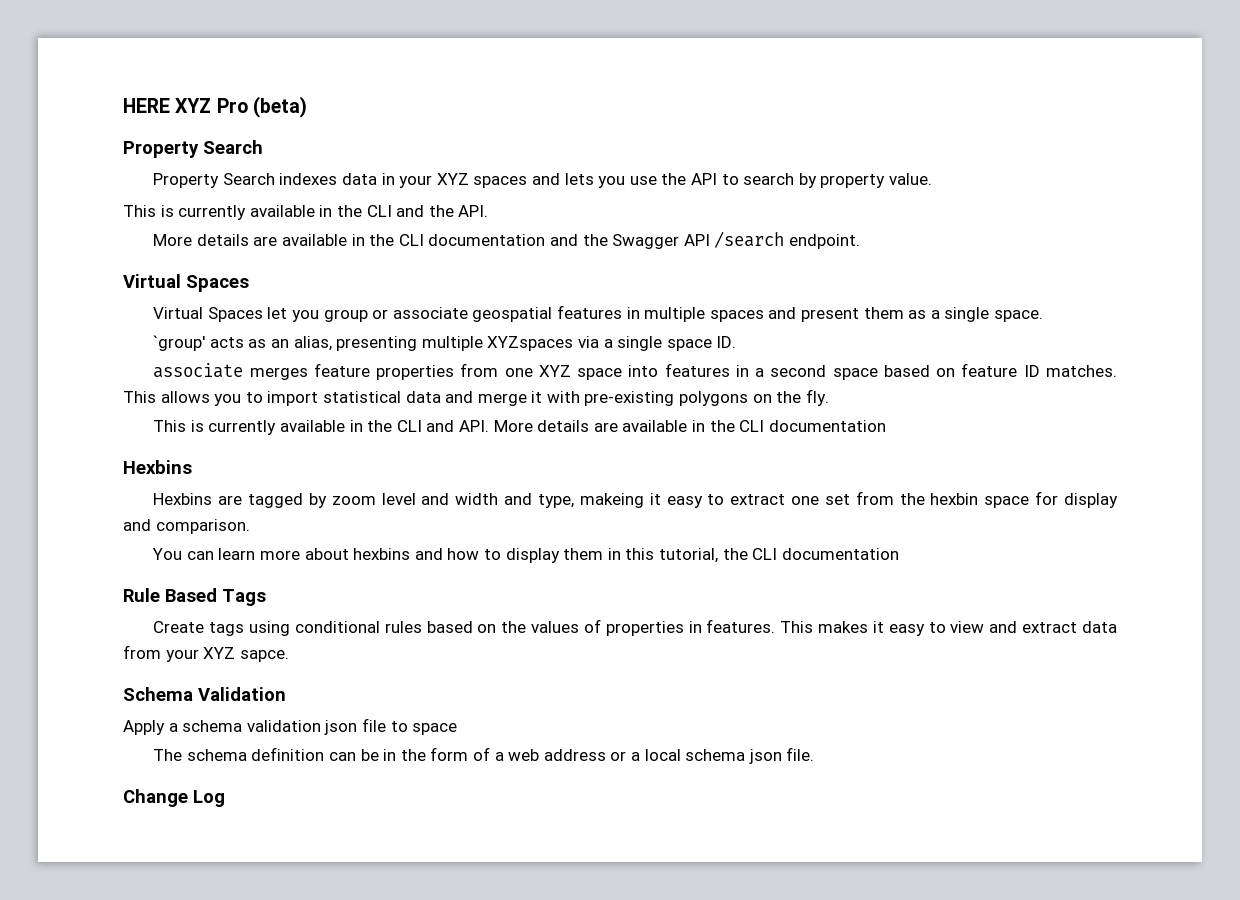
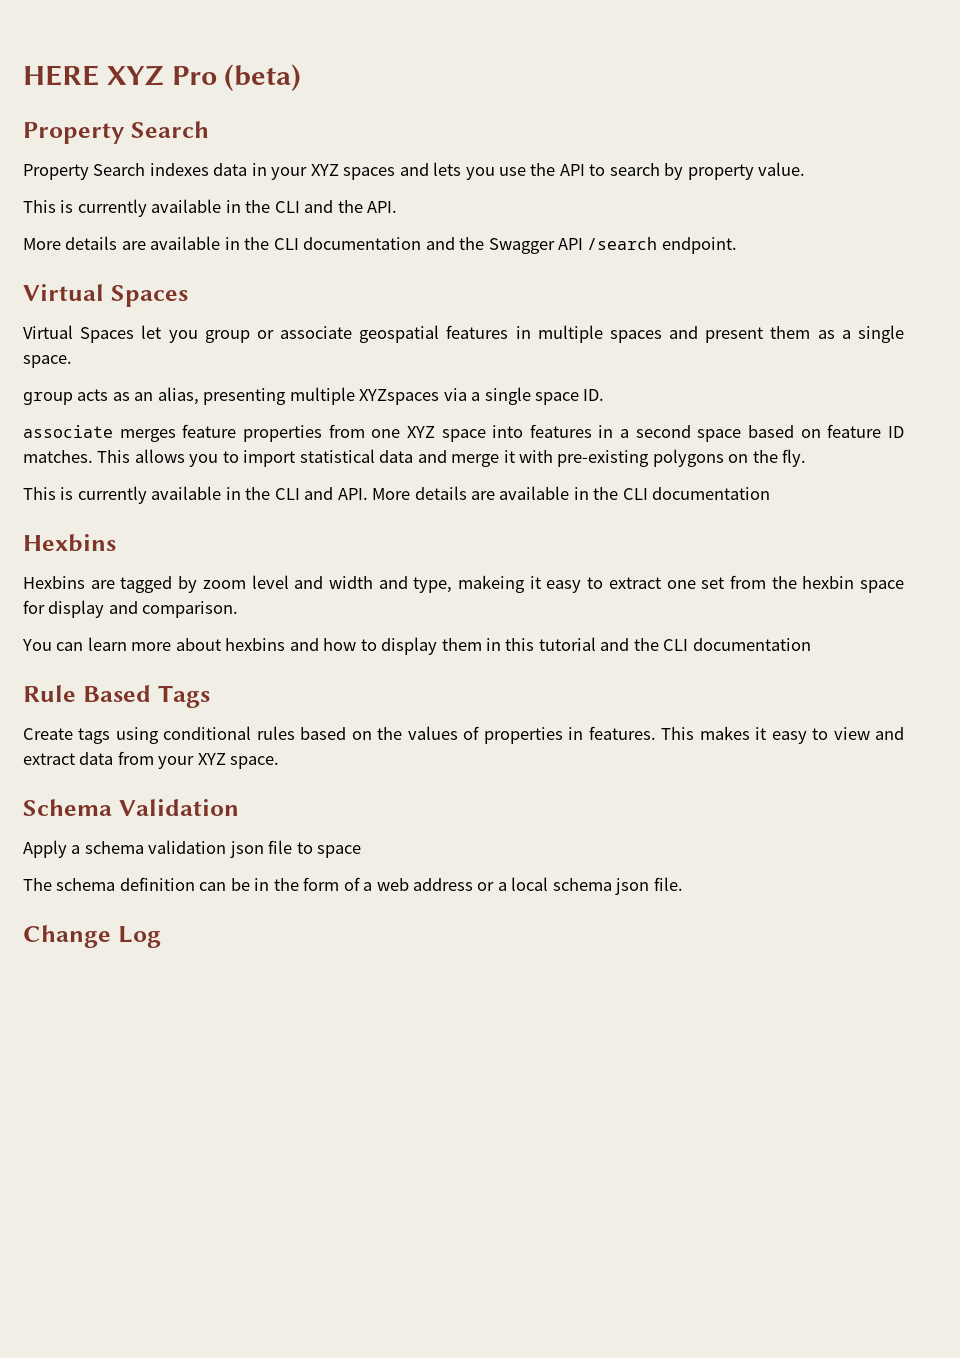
- `group' acts as an alias, presenting multiple XYZspaces via a single space ID.
+ group acts as an alias, presenting multiple XYZspaces via a single space ID.
- You can learn more about hexbins and how to display them in this tutorial, the CLI documentation
+ You can learn more about hexbins and how to display them in this tutorial and the CLI documentation
- This makes it easy to view and extract data from your XYZ sapce.
+ This makes it easy to view and extract data from your XYZ space.

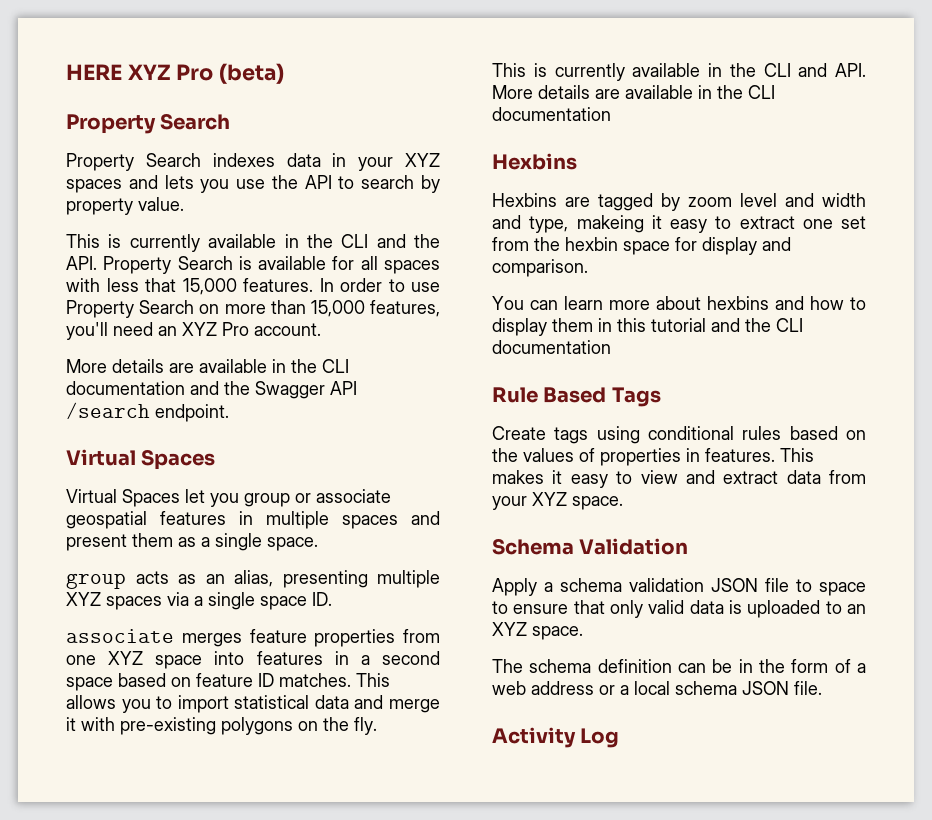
- This is currently available in the CLI and the API.
+ This is currently available in the CLI and the API. Property Search is available for all spaces with less that 15,000 features. In order to use Property Search on more than 15,000 features, you'll need an XYZ Pro account.
- group acts as an alias, presenting multiple XYZspaces via a single space ID.
+ group acts as an alias, presenting multiple XYZ spaces via a single space ID.
- Apply a schema validation json file to space
+ Apply a schema validation JSON file to space to ensure that only valid data is uploaded to an XYZ space.
- The schema definition can be in the form of a web address or a local schema json file.
+ The schema definition can be in the form of a web address or a local schema JSON file.
- Change Log
+ Activity Log

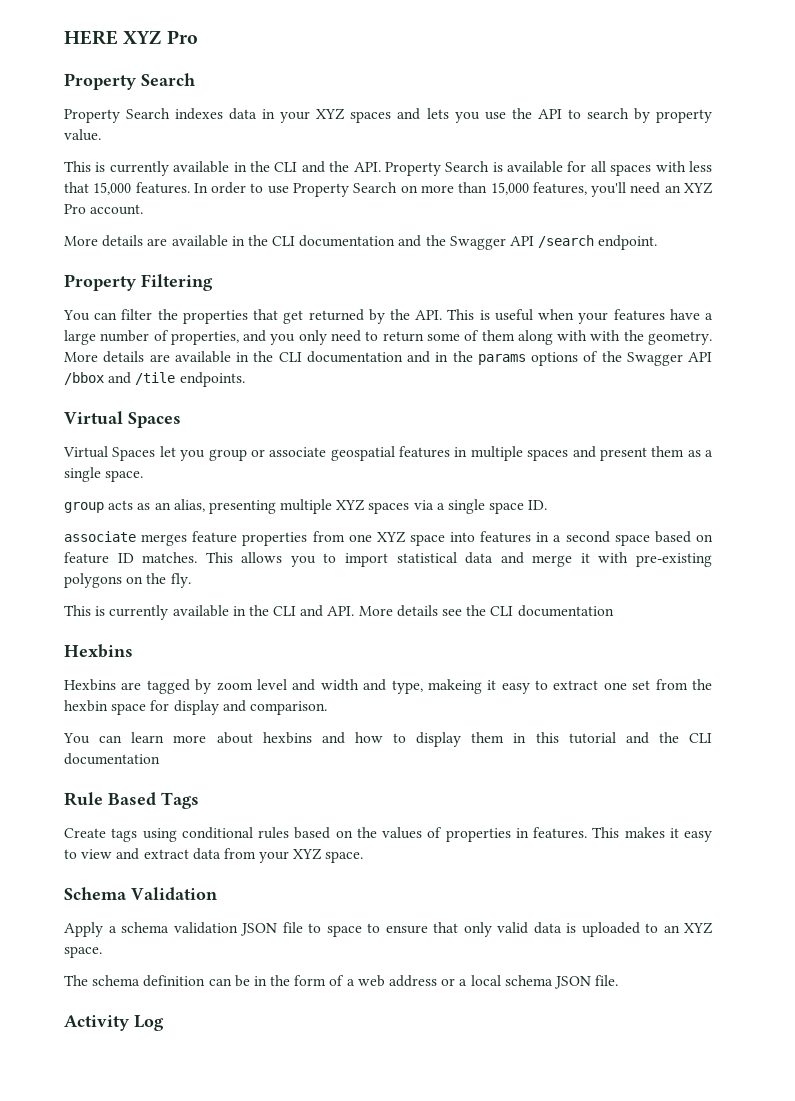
- HERE XYZ Pro (beta)
+ HERE XYZ Pro
+ Property Filtering
+ You can filter the properties that get returned by the API. This is useful when your features have a large number of properties, and you only need to return some of them along with with the geometry. More details are available in the CLI documentation and in the params options of the Swagger API /bbox and /tile endpoints.
- This is currently available in the CLI and API. More details are available in the CLI documentation
+ This is currently available in the CLI and API. More details see the CLI documentation

